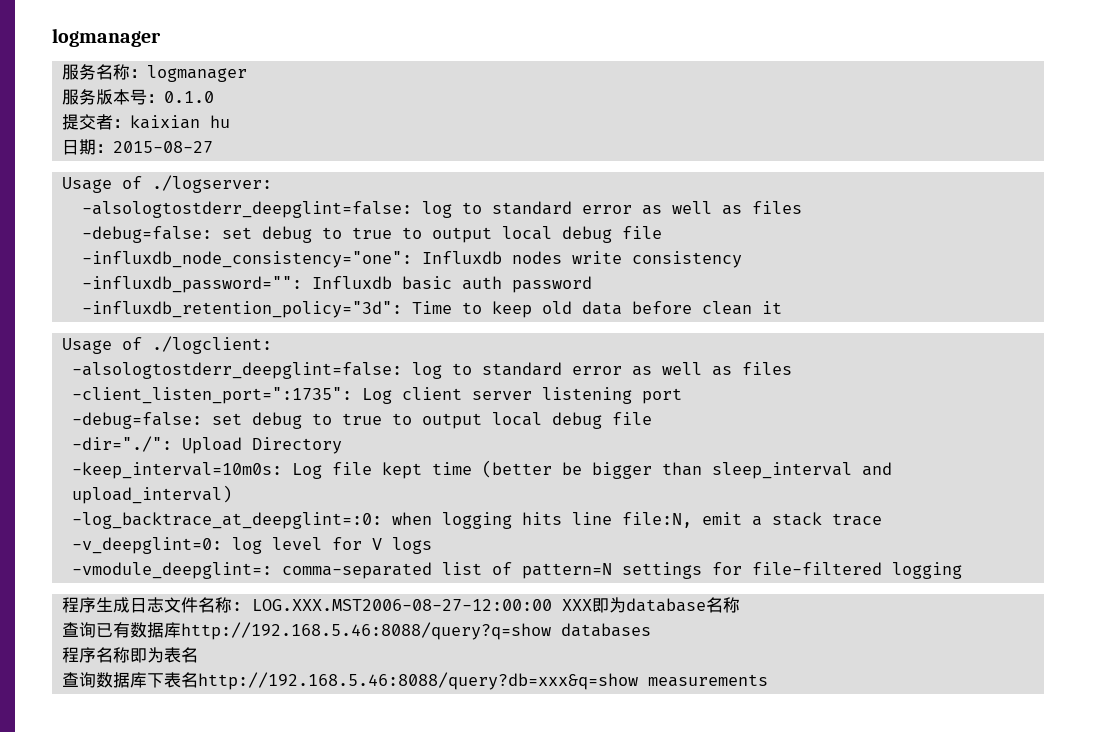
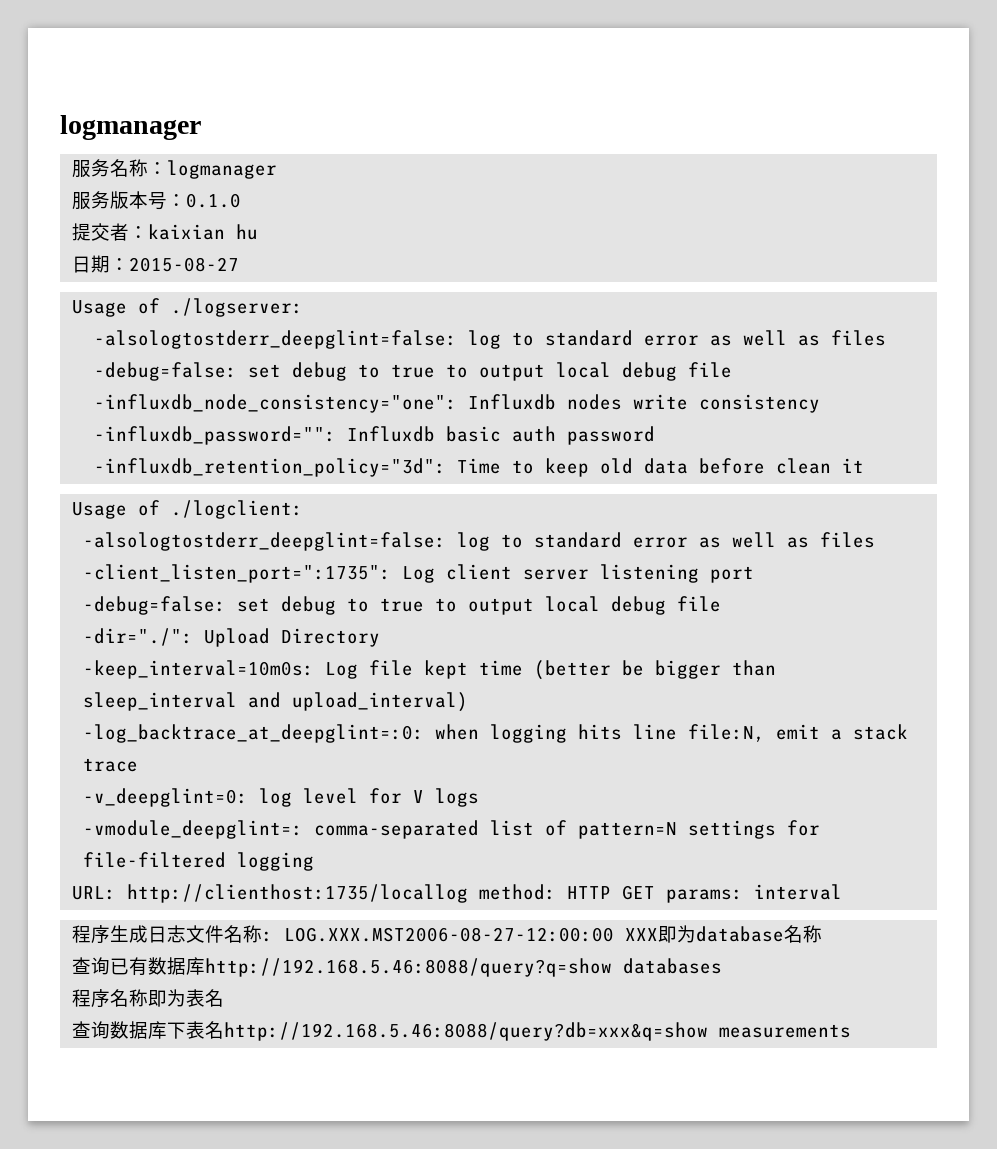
+ URL: http://clienthost:1735/locallog method: HTTP GET params: interval

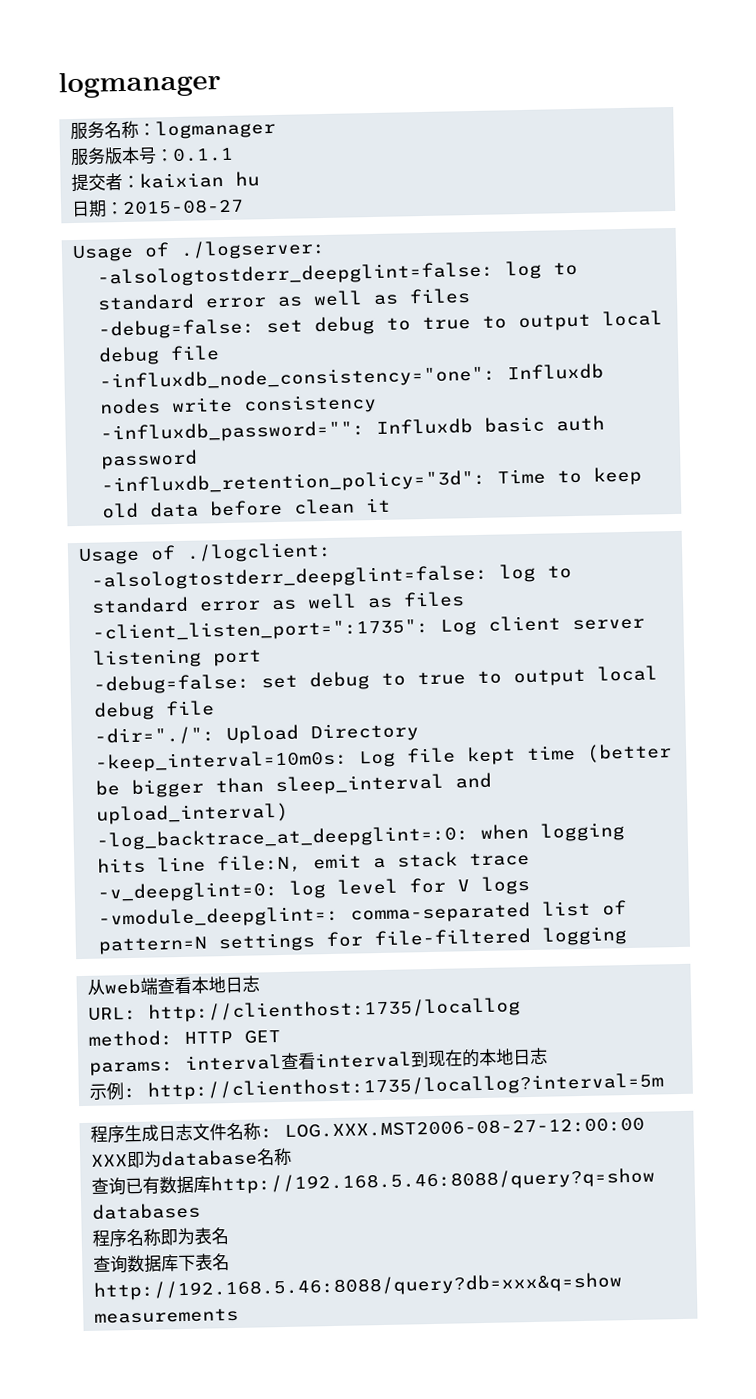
- 服务版本号：0.1.0
+ 服务版本号：0.1.1
+ 从web端查看本地日志
- URL: http://clienthost:1735/locallog method: HTTP GET params: interval
+ URL: http://clienthost:1735/locallog
+ method: HTTP GET
+ params: interval查看interval到现在的本地日志
+ 示例: http://clienthost:1735/locallog?interval=5m

